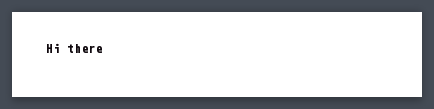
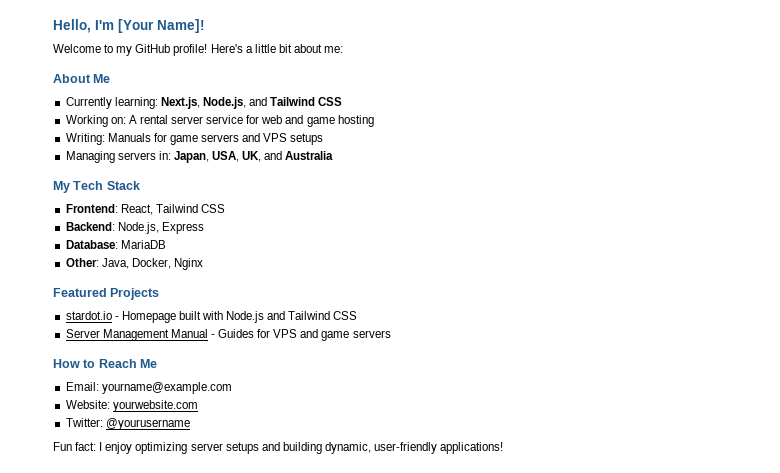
- Hi there
+ Hello, I'm [Your Name]!
+ Welcome to my GitHub profile! Here's a little bit about me:
+ About Me
+ Currently learning: Next.js, Node.js, and Tailwind CSS
+ Working on: A rental server service for web and game hosting
+ Writing: Manuals for game servers and VPS setups
+ Managing servers in: Japan, USA, UK, and Australia
+ My Tech Stack
+ Frontend: React, Tailwind CSS
+ Backend: Node.js, Express
+ Database: MariaDB
+ Other: Java, Docker, Nginx
+ Featured Projects
+ stardot.io - Homepage built with Node.js and Tailwind CSS
+ Server Management Manual - Guides for VPS and game servers
+ How to Reach Me
+ Email: yourname@example.com
+ Website: yourwebsite.com
+ Twitter: @yourusername
+ Fun fact: I enjoy optimizing server setups and building dynamic, user-friendly applications!

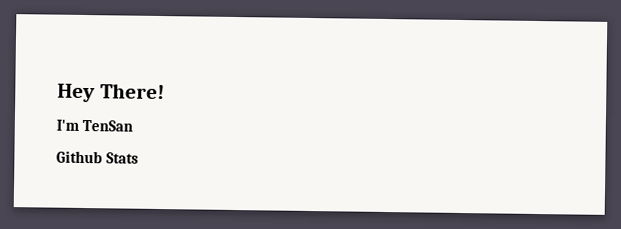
- Hello, I'm [Your Name]!
- Welcome to my GitHub profile! Here's a little bit about me:
- About Me
- Currently learning: Next.js, Node.js, and Tailwind CSS
- Working on: A rental server service for web and game hosting
- Writing: Manuals for game servers and VPS setups
- Managing servers in: Japan, USA, UK, and Australia
- My Tech Stack
- Frontend: React, Tailwind CSS
- Backend: Node.js, Express
- Database: MariaDB
- Other: Java, Docker, Nginx
- Featured Projects
- stardot.io - Homepage built with Node.js and Tailwind CSS
- Server Management Manual - Guides for VPS and game servers
- How to Reach Me
- Email: yourname@example.com
- Website: yourwebsite.com
- Twitter: @yourusername
- Fun fact: I enjoy optimizing server setups and building dynamic, user-friendly applications!
+ Hey There!
+ I'm TenSan
+ Github Stats

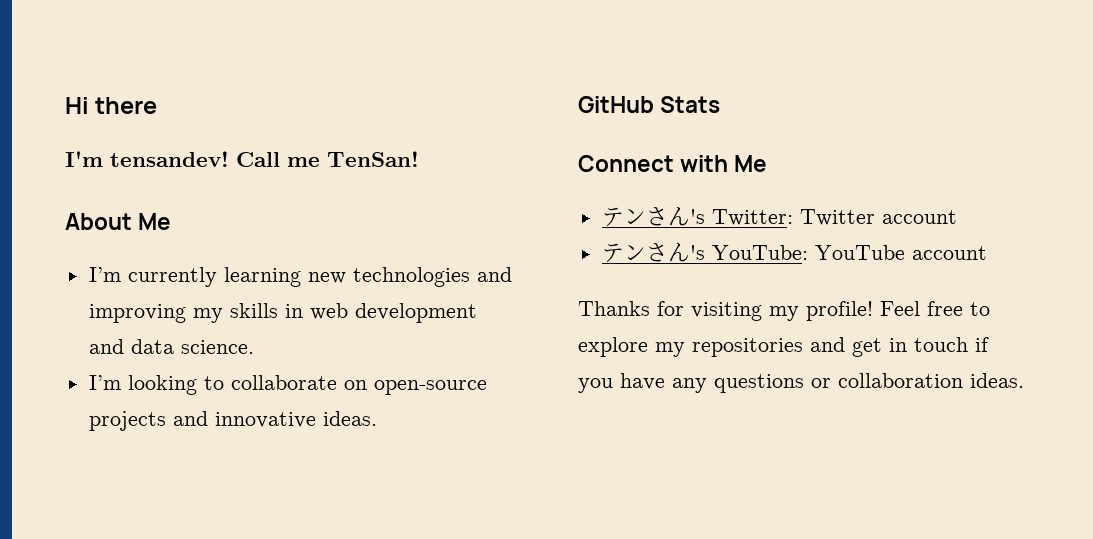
- Hey There!
- I'm TenSan
- Github Stats
+ Hi there
+ I'm tensandev! Call me TenSan!
+ About Me
+ I’m currently learning new technologies and improving my skills in web development and data science.
+ I’m looking to collaborate on open-source projects and innovative ideas.
+ GitHub Stats
+ Connect with Me
+ テンさん's Twitter: Twitter account
+ テンさん's YouTube: YouTube account
+ Thanks for visiting my profile! Feel free to explore my repositories and get in touch if you have any questions or collaboration ideas.

